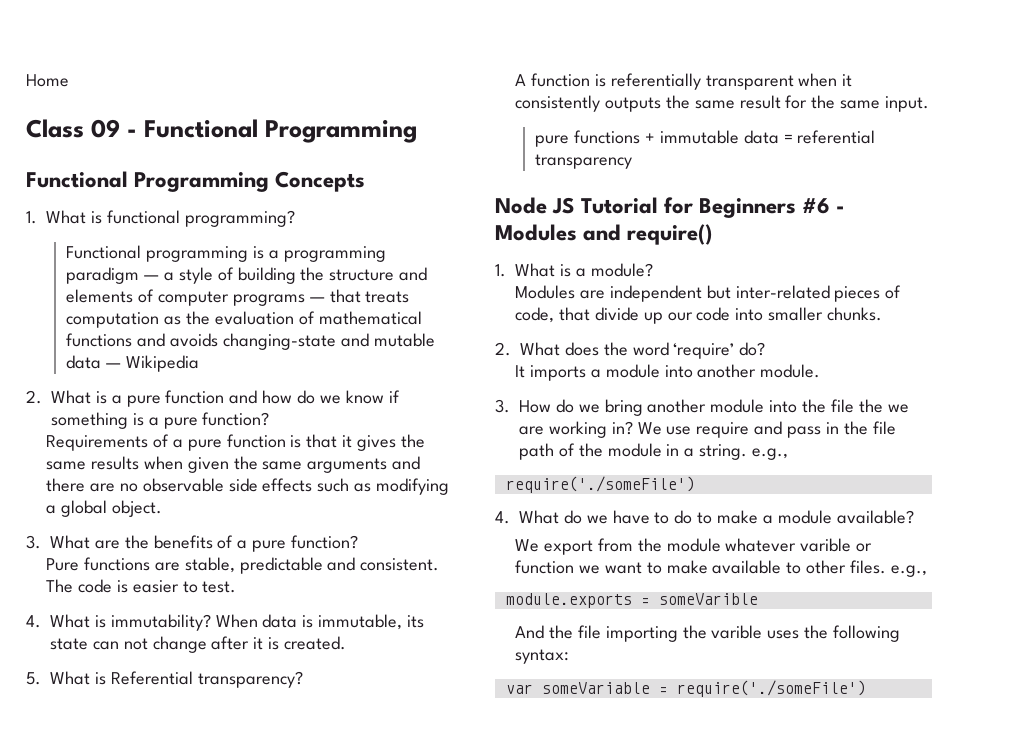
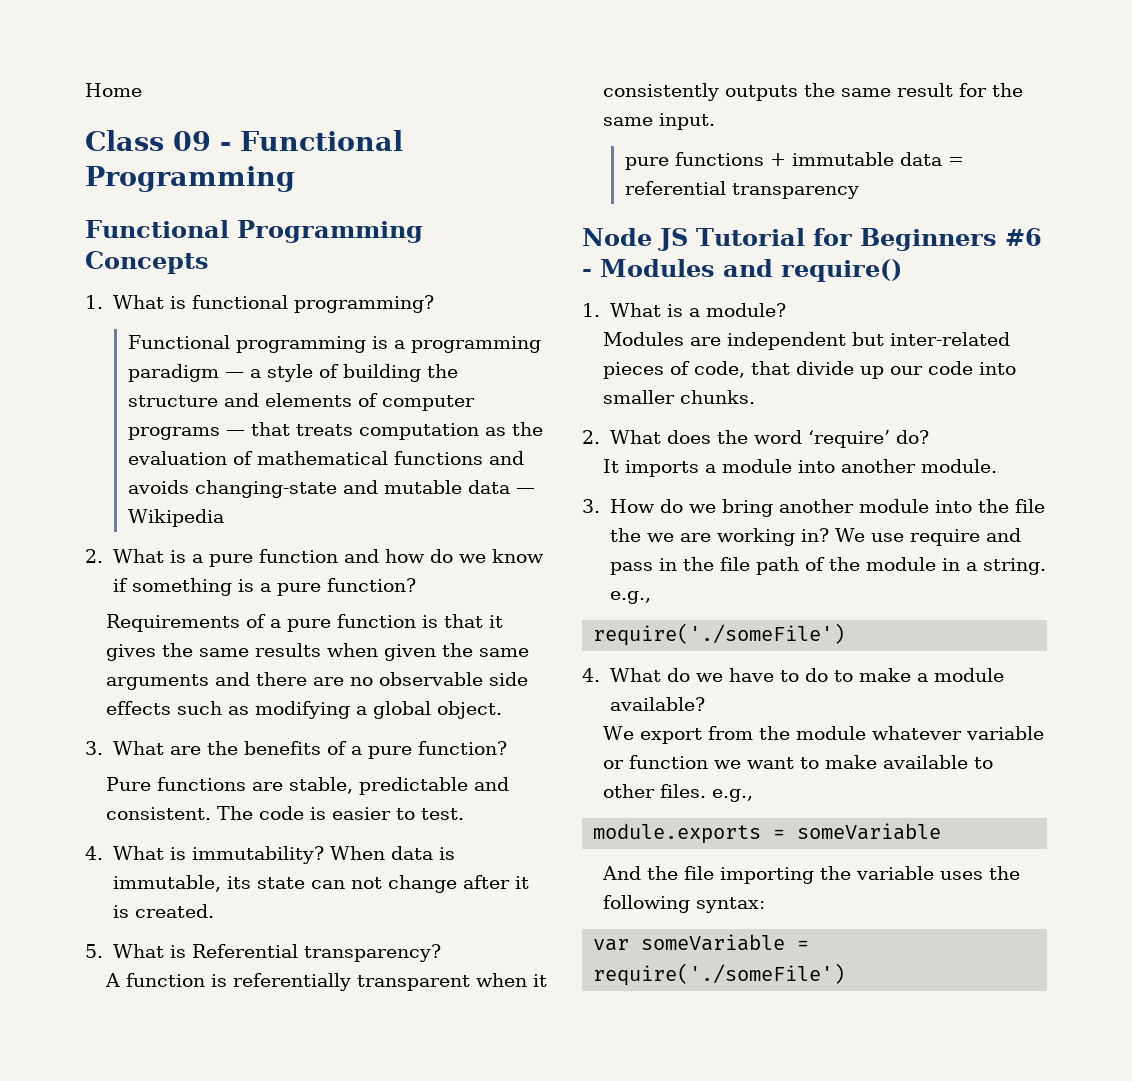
- We export from the module whatever varible or function we want to make available to other files. e.g.,
+ We export from the module whatever variable or function we want to make available to other files. e.g.,
- module.exports = someVarible
+ module.exports = someVariable
- And the file importing the varible uses the following syntax:
+ And the file importing the variable uses the following syntax:

